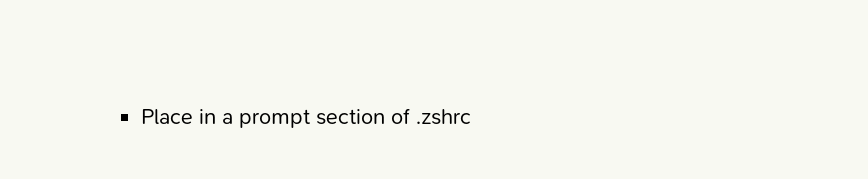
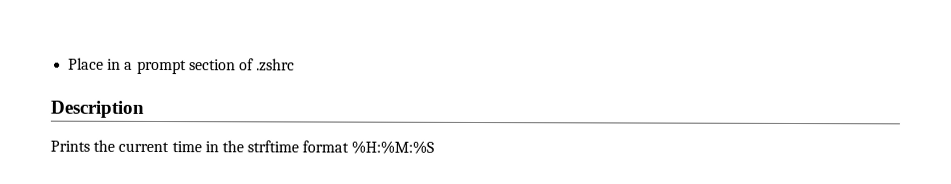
+ Description
+ Prints the current time in the strftime format %H:%M:%S

